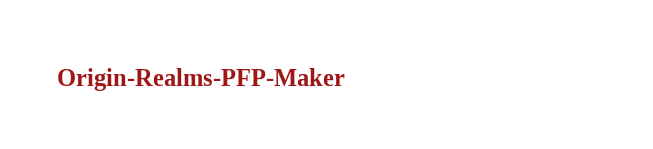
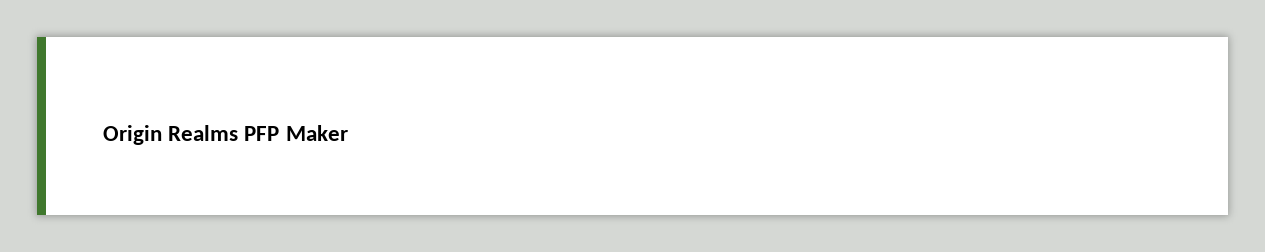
- Origin-Realms-PFP-Maker
+ Origin Realms PFP Maker

